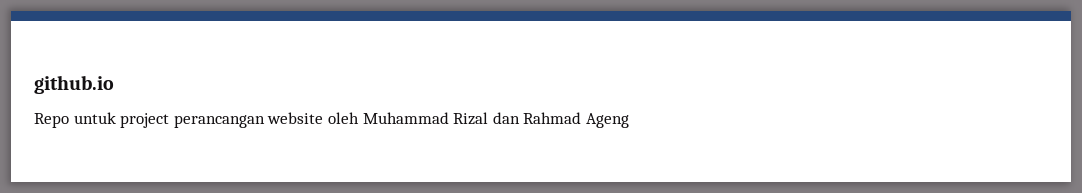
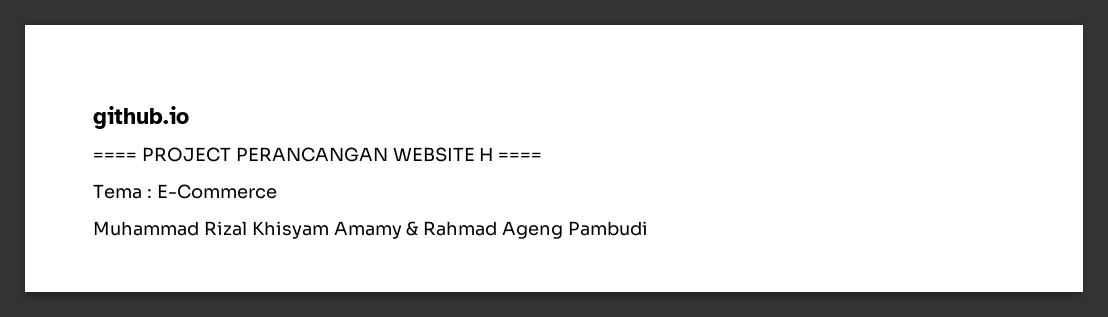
- Repo untuk project perancangan website oleh Muhammad Rizal dan Rahmad Ageng
+ ==== PROJECT PERANCANGAN WEBSITE H ====
+ Tema : E-Commerce
+ Muhammad Rizal Khisyam Amamy & Rahmad Ageng Pambudi

